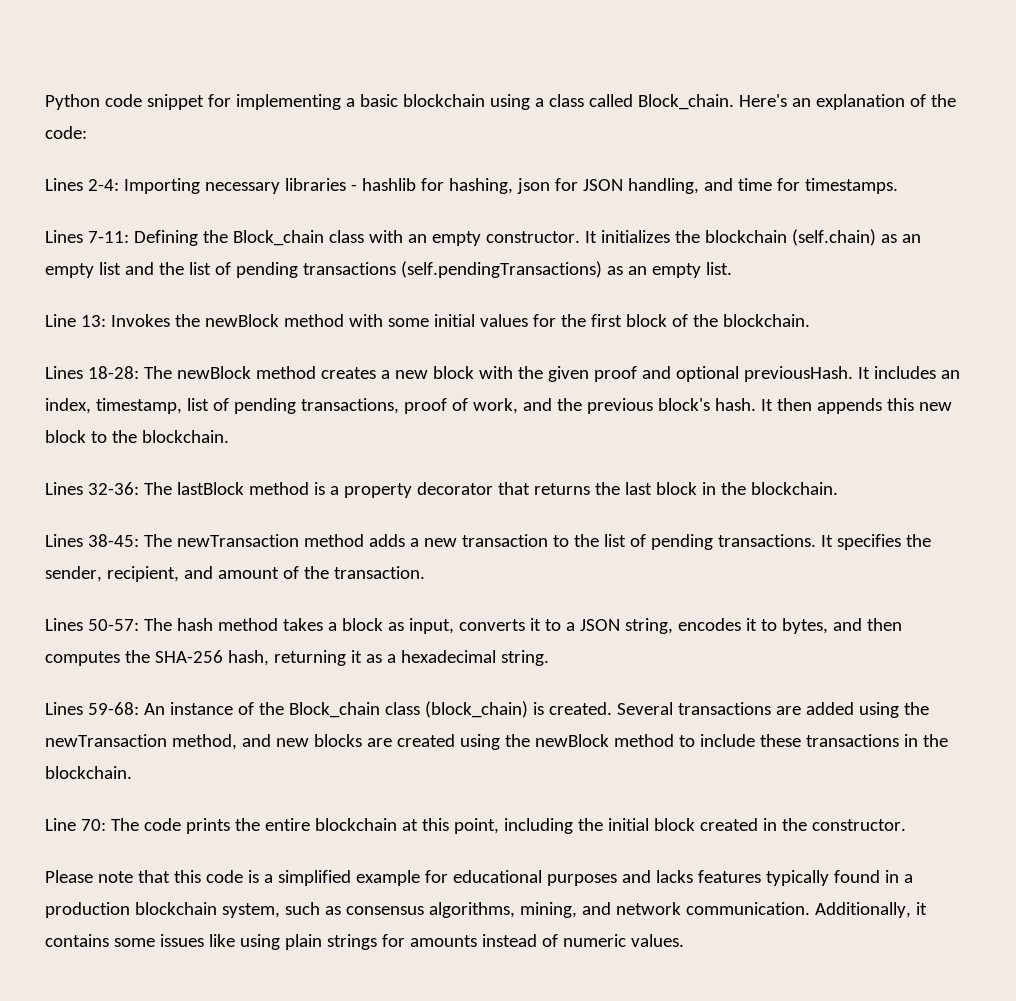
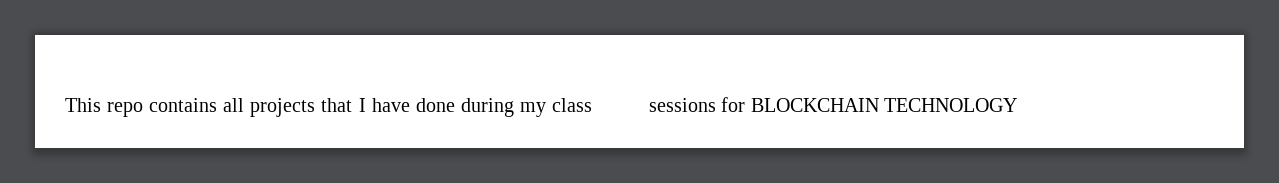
- Python code snippet for implementing a basic blockchain using a class called Block_chain. Here's an explanation of the code:
- Lines 2-4: Importing necessary libraries - hashlib for hashing, json for JSON handling, and time for timestamps.
- Lines 7-11: Defining the Block_chain class with an empty constructor. It initializes the blockchain (self.chain) as an empty list and the list of pending transactions (self.pendingTransactions) as an empty list.
- Line 13: Invokes the newBlock method with some initial values for the first block of the blockchain.
- Lines 18-28: The newBlock method creates a new block with the given proof and optional previousHash. It includes an index, timestamp, list of pending transactions, proof of work, and the previous block's hash. It then appends this new block to the blockchain.
- Lines 32-36: The lastBlock method is a property decorator that returns the last block in the blockchain.
- Lines 38-45: The newTransaction method adds a new transaction to the list of pending transactions. It specifies the sender, recipient, and amount of the transaction.
- Lines 50-57: The hash method takes a block as input, converts it to a JSON string, encodes it to bytes, and then computes the SHA-256 hash, returning it as a hexadecimal string.
- Lines 59-68: An instance of the Block_chain class (block_chain) is created. Several transactions are added using the newTransaction method, and new blocks are created using the newBlock method to include these transactions in the blockchain.
- Line 70: The code prints the entire blockchain at this point, including the initial block created in the constructor.
- Please note that this code is a simplified example for educational purposes and lacks features typically found in a production blockchain system, such as consensus algorithms, mining, and network communication. Additionally, it contains some issues like using plain strings for amounts instead of numeric values.
+ This repo contains all projects that I have done during my class sessions for BLOCKCHAIN TECHNOLOGY

